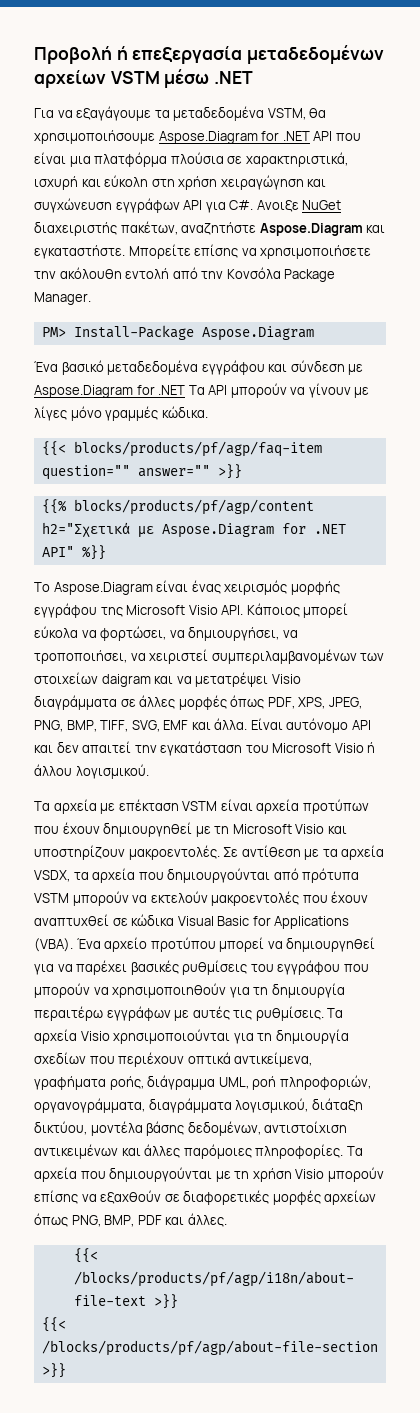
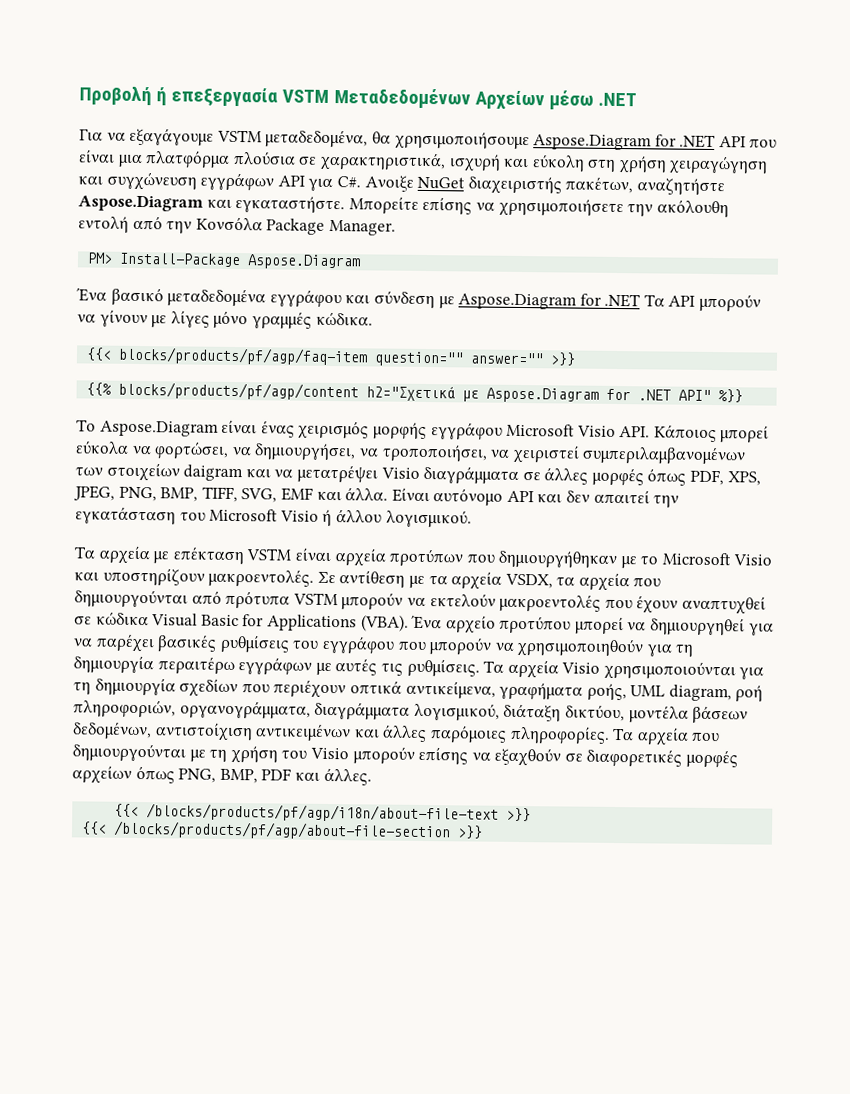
- Προβολή ή επεξεργασία μεταδεδομένων αρχείων VSTM μέσω .NET
+ Προβολή ή επεξεργασία VSTM Μεταδεδομένων Αρχείων μέσω .NET
- Για να εξαγάγουμε τα μεταδεδομένα VSTM, θα χρησιμοποιήσουμε Aspose.Diagram for .NET API που είναι μια πλατφόρμα πλούσια σε χαρακτηριστικά, ισχυρή και εύκολη στη χρήση χειραγώγηση και συγχώνευση εγγράφων API για C#. Ανοιξε NuGet διαχειριστής πακέτων, αναζητήστε Aspose.Diagram και εγκαταστήστε.
+ Για να εξαγάγουμε VSTM μεταδεδομένα, θα χρησιμοποιήσουμε Aspose.Diagram for .NET API που είναι μια πλατφόρμα πλούσια σε χαρακτηριστικά, ισχυρή και εύκολη στη χρήση χειραγώγηση και συγχώνευση εγγράφων API για C#. Ανοιξε NuGet διαχειριστής πακέτων, αναζητήστε Aspose.Diagram και εγκαταστήστε.
- Το Aspose.Diagram είναι ένας χειρισμός μορφής εγγράφου της Microsoft Visio API. Κάποιος μπορεί εύκολα να φορτώσει, να δημιουργήσει, να τροποποιήσει, να χειριστεί συμπεριλαμβανομένων των στοιχείων daigram και να μετατρέψει Visio διαγράμματα σε άλλες μορφές όπως PDF, XPS, JPEG, PNG, BMP, TIFF, SVG, EMF και άλλα.
+ Το Aspose.Diagram είναι ένας χειρισμός μορφής εγγράφου Microsoft Visio API. Κάποιος μπορεί εύκολα να φορτώσει, να δημιουργήσει, να τροποποιήσει, να χειριστεί συμπεριλαμβανομένων των στοιχείων daigram και να μετατρέψει Visio διαγράμματα σε άλλες μορφές όπως PDF, XPS, JPEG, PNG, BMP, TIFF, SVG, EMF και άλλα.
- Τα αρχεία με επέκταση VSTM είναι αρχεία προτύπων που έχουν δημιουργηθεί με τη Microsoft Visio και υποστηρίζουν μακροεντολές.
+ Τα αρχεία με επέκταση VSTM είναι αρχεία προτύπων που δημιουργήθηκαν με το Microsoft Visio και υποστηρίζουν μακροεντολές.
- Τα αρχεία Visio χρησιμοποιούνται για τη δημιουργία σχεδίων που περιέχουν οπτικά αντικείμενα, γραφήματα ροής, διάγραμμα UML, ροή πληροφοριών, οργανογράμματα, διαγράμματα λογισμικού, διάταξη δικτύου, μοντέλα βάσης δεδομένων, αντιστοίχιση αντικειμένων και άλλες παρόμοιες πληροφορίες.
+ Τα αρχεία Visio χρησιμοποιούνται για τη δημιουργία σχεδίων που περιέχουν οπτικά αντικείμενα, γραφήματα ροής, UML diagram, ροή πληροφοριών, οργανογράμματα, διαγράμματα λογισμικού, διάταξη δικτύου, μοντέλα βάσεων δεδομένων, αντιστοίχιση αντικειμένων και άλλες παρόμοιες πληροφορίες.
- Τα αρχεία που δημιουργούνται με τη χρήση Visio μπορούν επίσης να εξαχθούν σε διαφορετικές μορφές αρχείων όπως PNG, BMP, PDF και άλλες.
+ Τα αρχεία που δημιουργούνται με τη χρήση του Visio μπορούν επίσης να εξαχθούν σε διαφορετικές μορφές αρχείων όπως PNG, BMP, PDF και άλλες.

